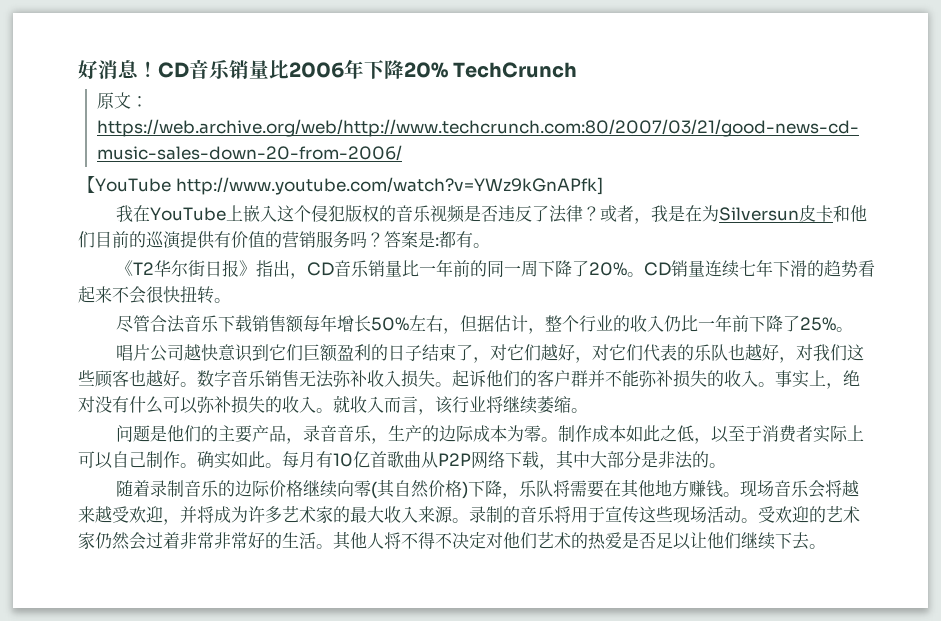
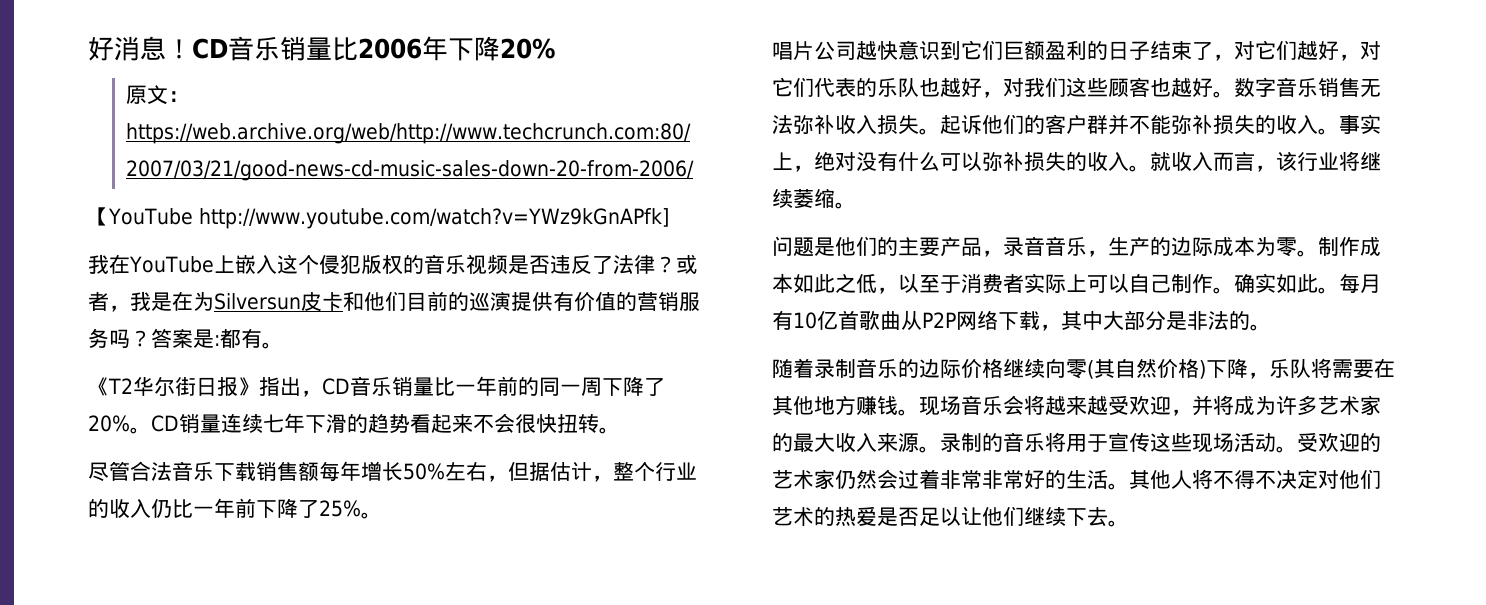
- CD音乐销量比2006年下降20% TechCrunch
+ CD音乐销量比2006年下降20%

